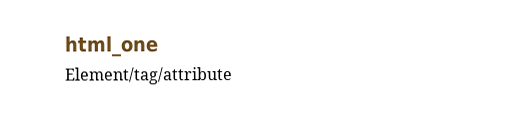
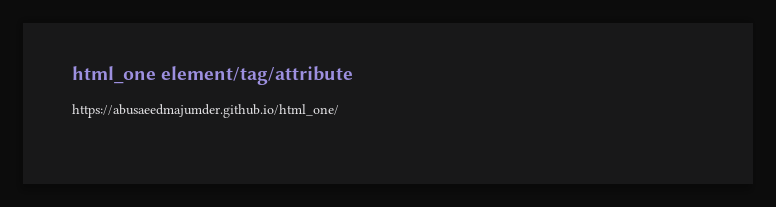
- html_one
- Element/tag/attribute
+ html_one element/tag/attribute
+ https://abusaeedmajumder.github.io/html_one/

